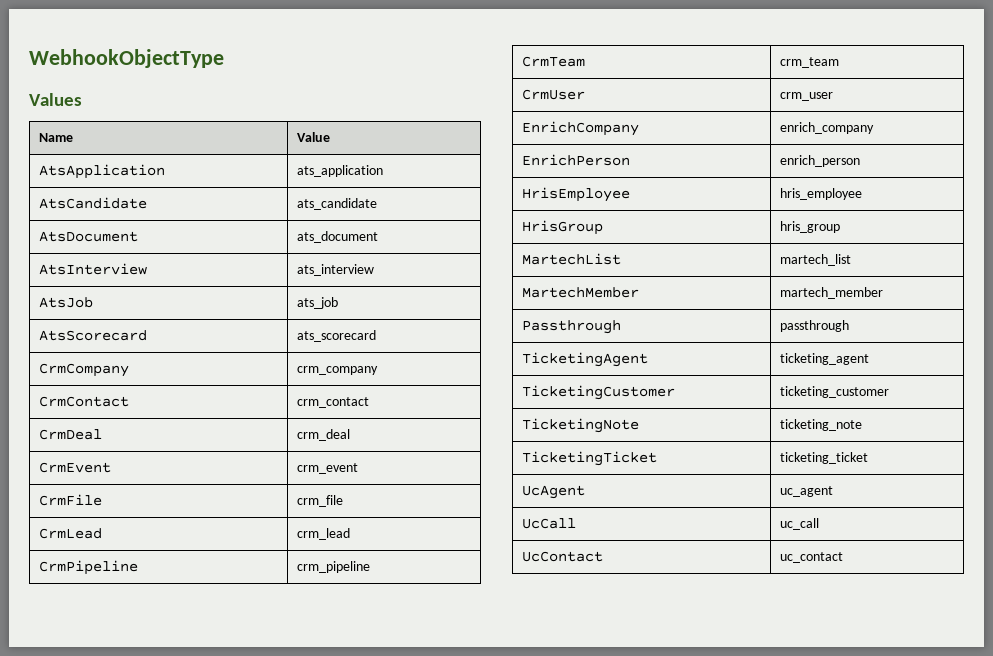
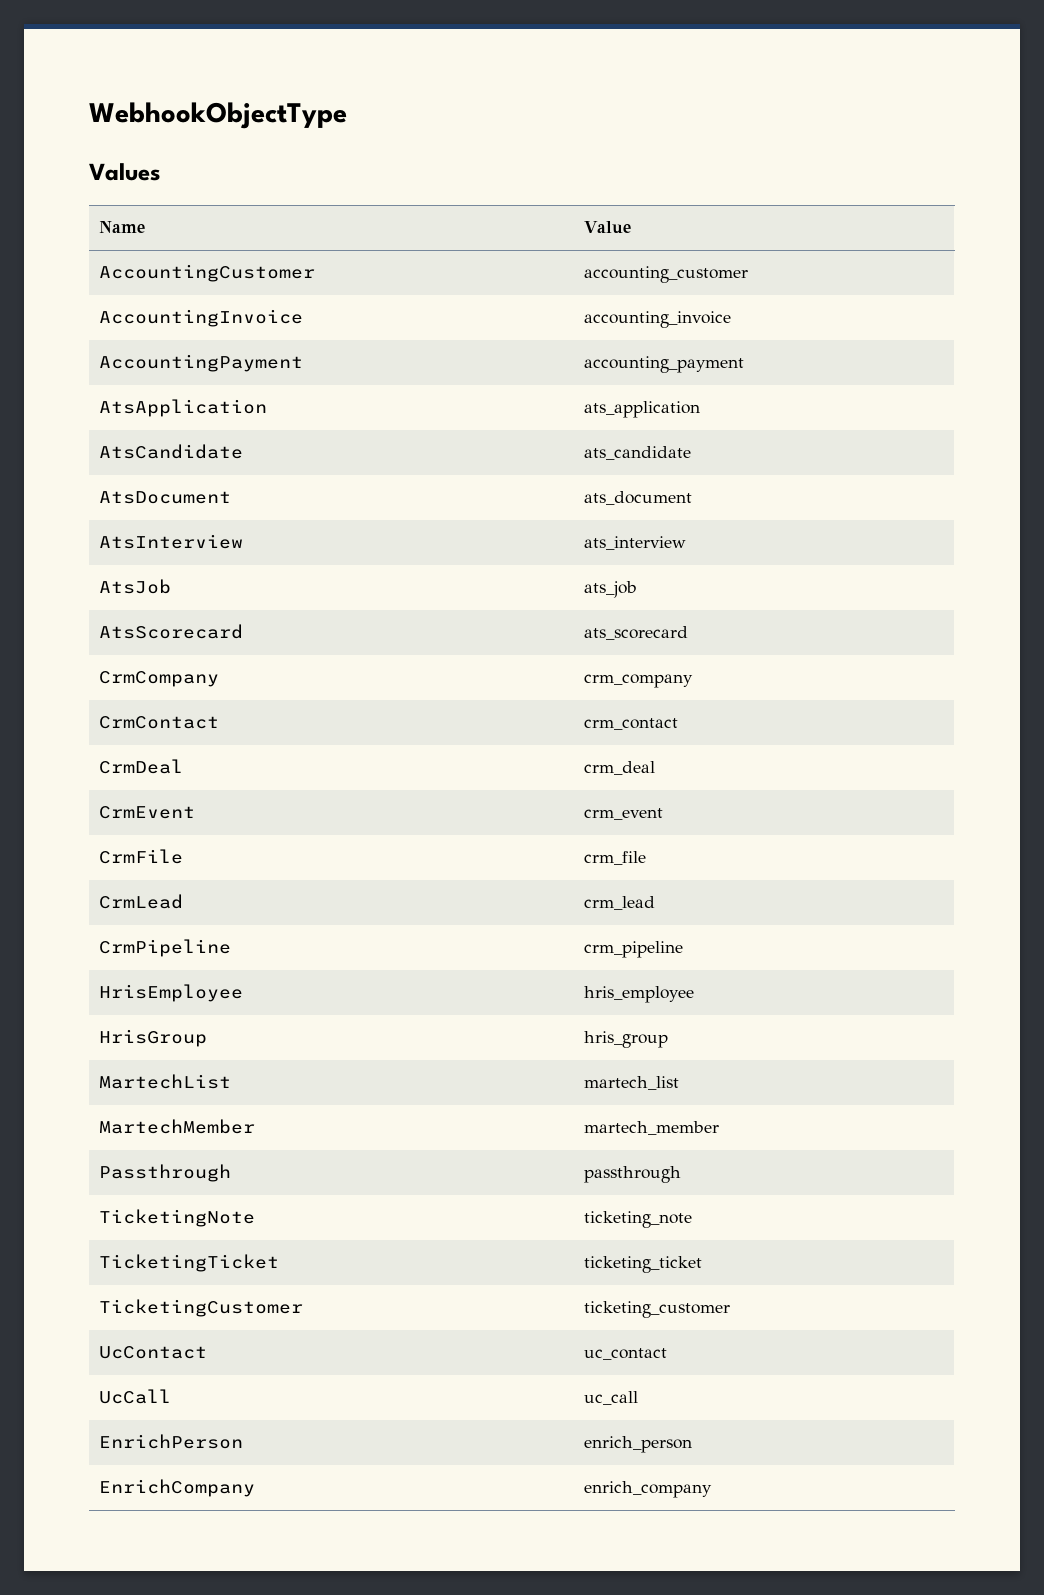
+ AccountingCustomer | accounting_customer
+ AccountingInvoice | accounting_invoice
+ AccountingPayment | accounting_payment
- CrmTeam | crm_team
- CrmUser | crm_user
- EnrichCompany | enrich_company
- EnrichPerson | enrich_person
- TicketingAgent | ticketing_agent
- TicketingCustomer | ticketing_customer
- UcAgent | uc_agent
+ TicketingCustomer | ticketing_customer
+ UcContact | uc_contact
  UcCall | uc_call
- UcContact | uc_contact
+ EnrichPerson | enrich_person
+ EnrichCompany | enrich_company

